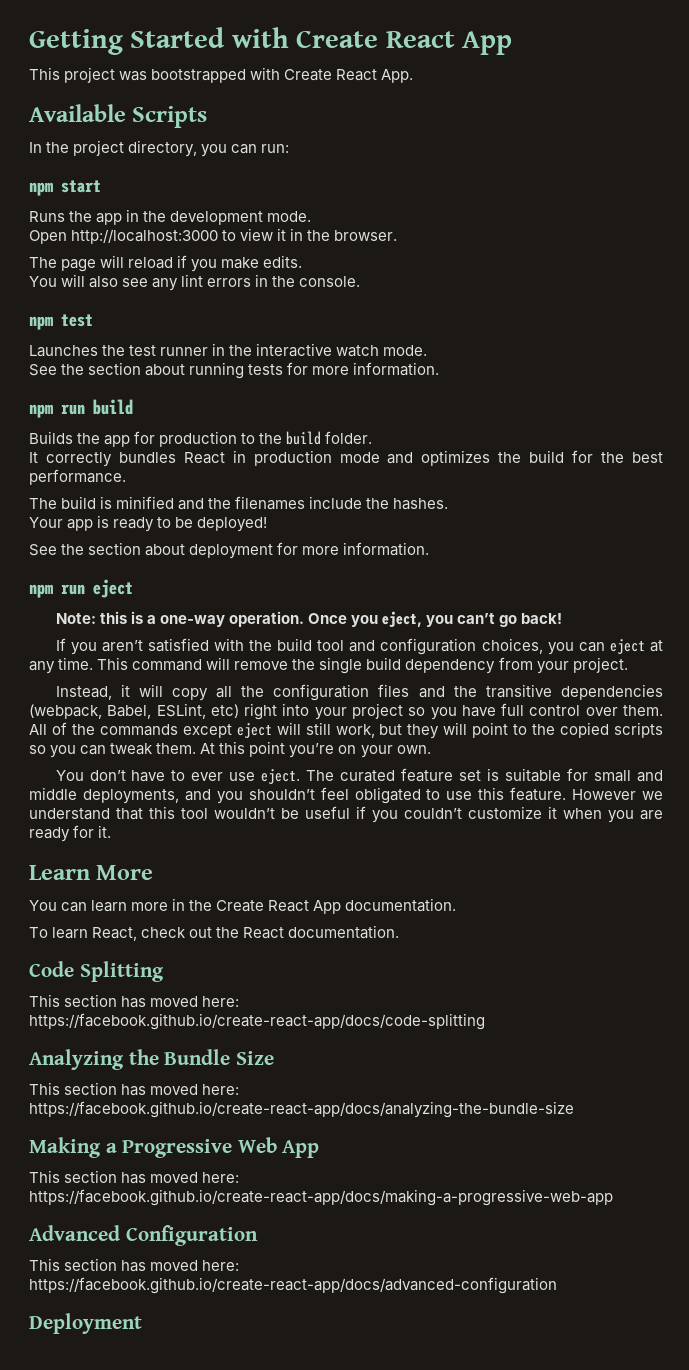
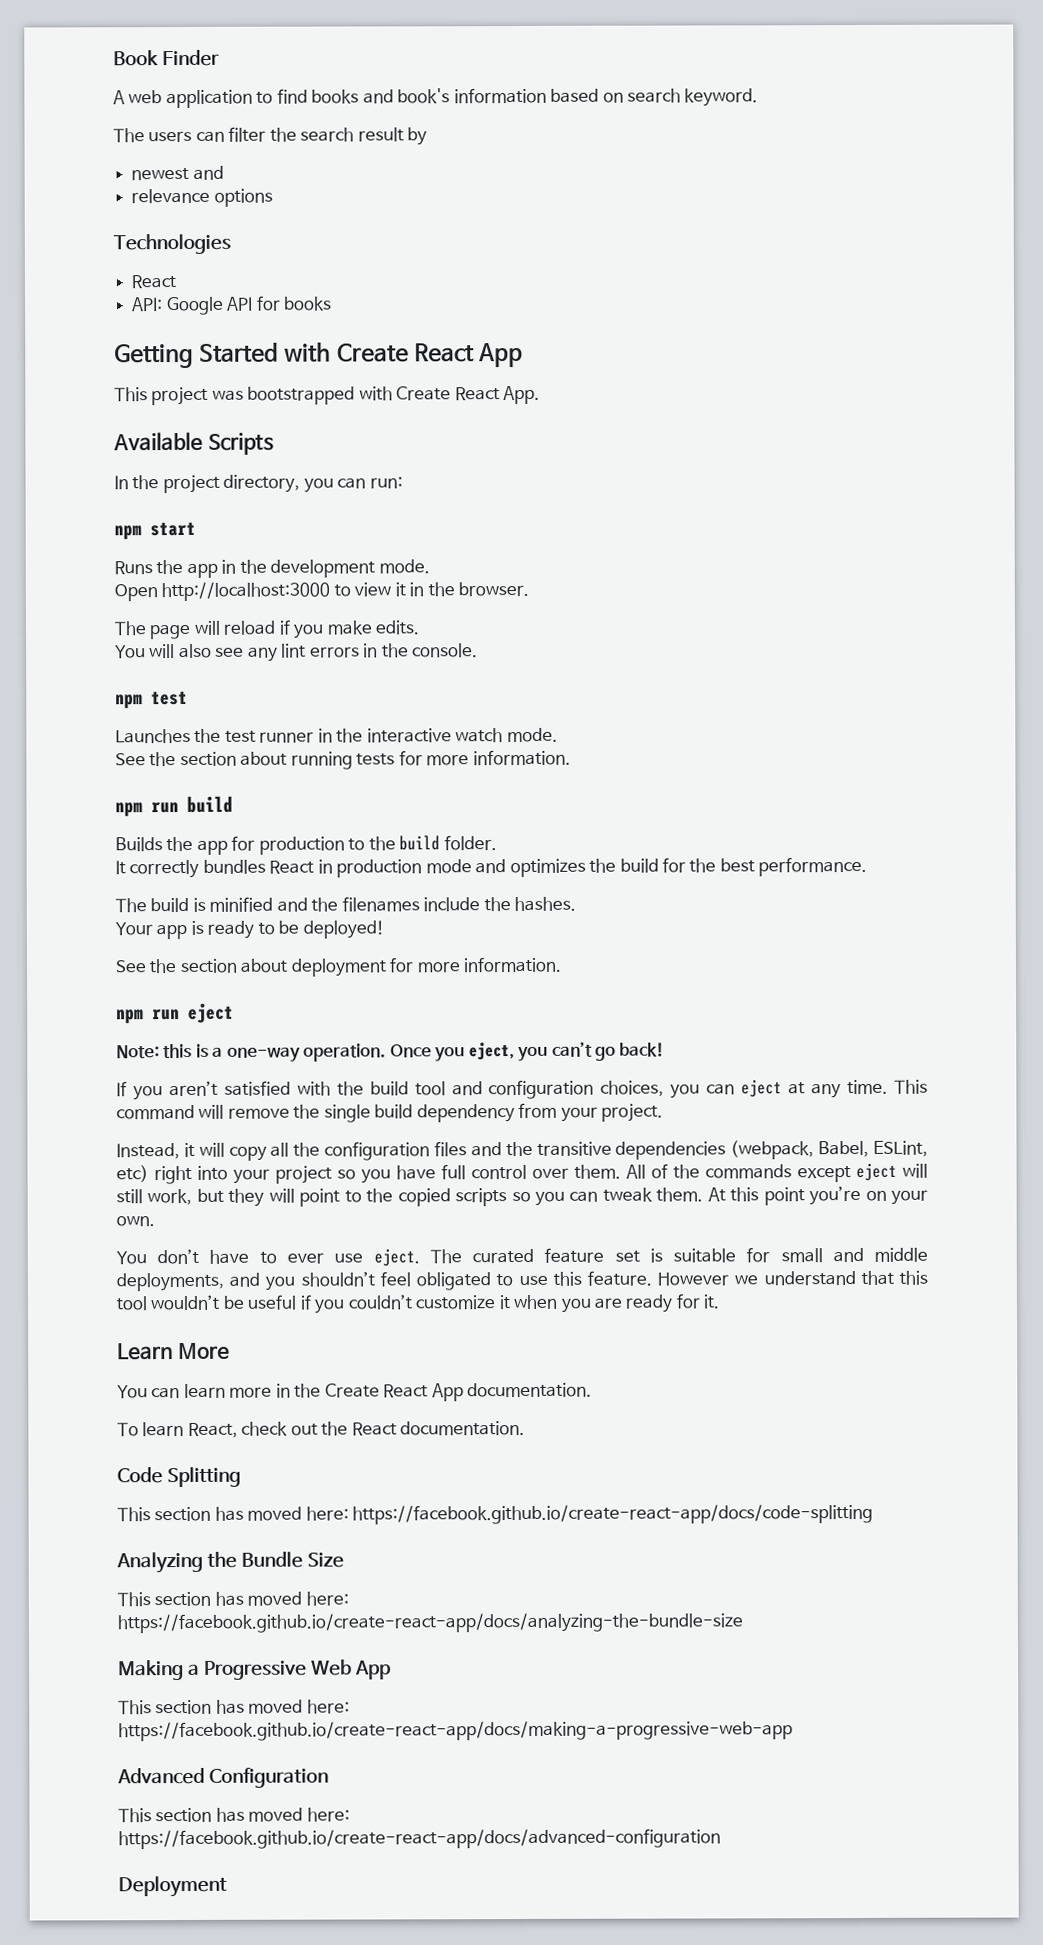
+ Book Finder
+ A web application to find books and book's information based on search keyword.
+ The users can filter the search result by
+ newest and
+ relevance options
+ Technologies
+ React
+ API: Google API for books

